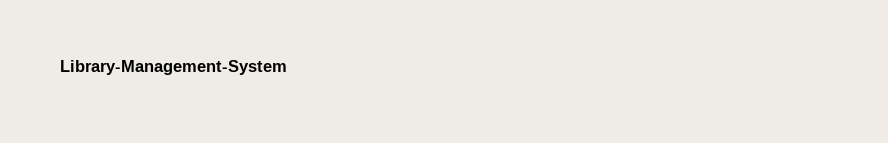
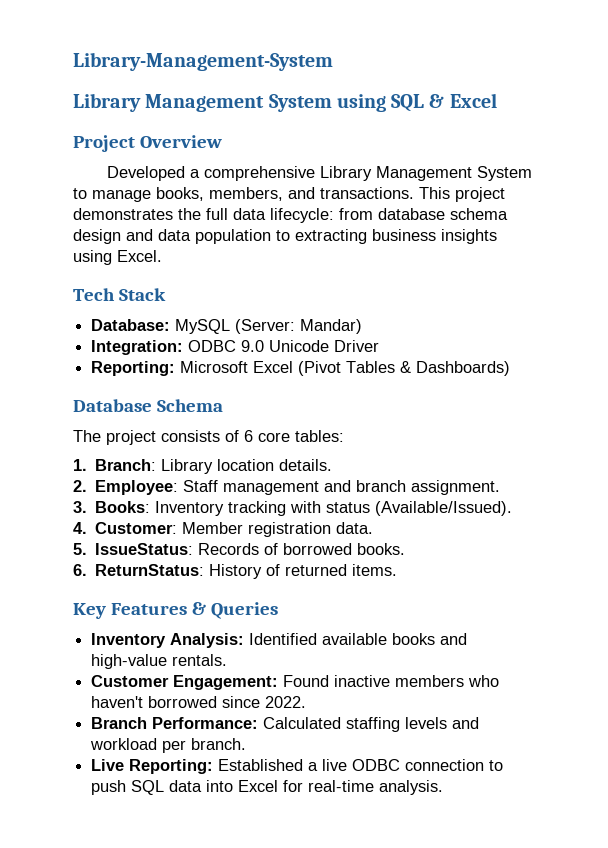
+ Library Management System using SQL & Excel
+ Project Overview
+ Developed a comprehensive Library Management System to manage books, members, and transactions. This project demonstrates the full data lifecycle: from database schema design and data population to extracting business insights using Excel.
+ Tech Stack
+ Database: MySQL (Server: Mandar)
+ Integration: ODBC 9.0 Unicode Driver
+ Reporting: Microsoft Excel (Pivot Tables & Dashboards)
+ Database Schema
+ The project consists of 6 core tables:
+ 1. Branch: Library location details.
+ 2. Employee: Staff management and branch assignment.
+ 3. Books: Inventory tracking with status (Available/Issued).
+ 4. Customer: Member registration data.
+ 5. IssueStatus: Records of borrowed books.
+ 6. ReturnStatus: History of returned items.
+ Key Features & Queries
+ Inventory Analysis: Identified available books and high-value rentals.
+ Customer Engagement: Found inactive members who haven't borrowed since 2022.
+ Branch Performance: Calculated staffing levels and workload per branch.
+ Live Reporting: Established a live ODBC connection to push SQL data into Excel for real-time analysis.

